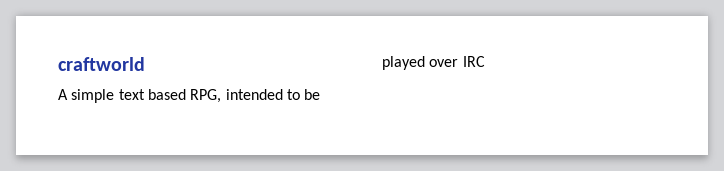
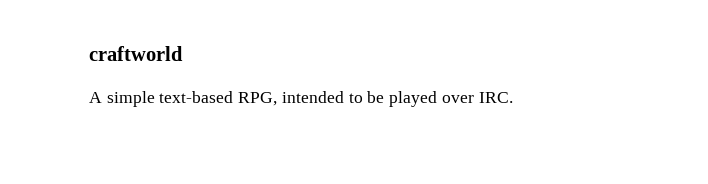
- A simple text based RPG, intended to be played over IRC
+ A simple text-based RPG, intended to be played over IRC.

